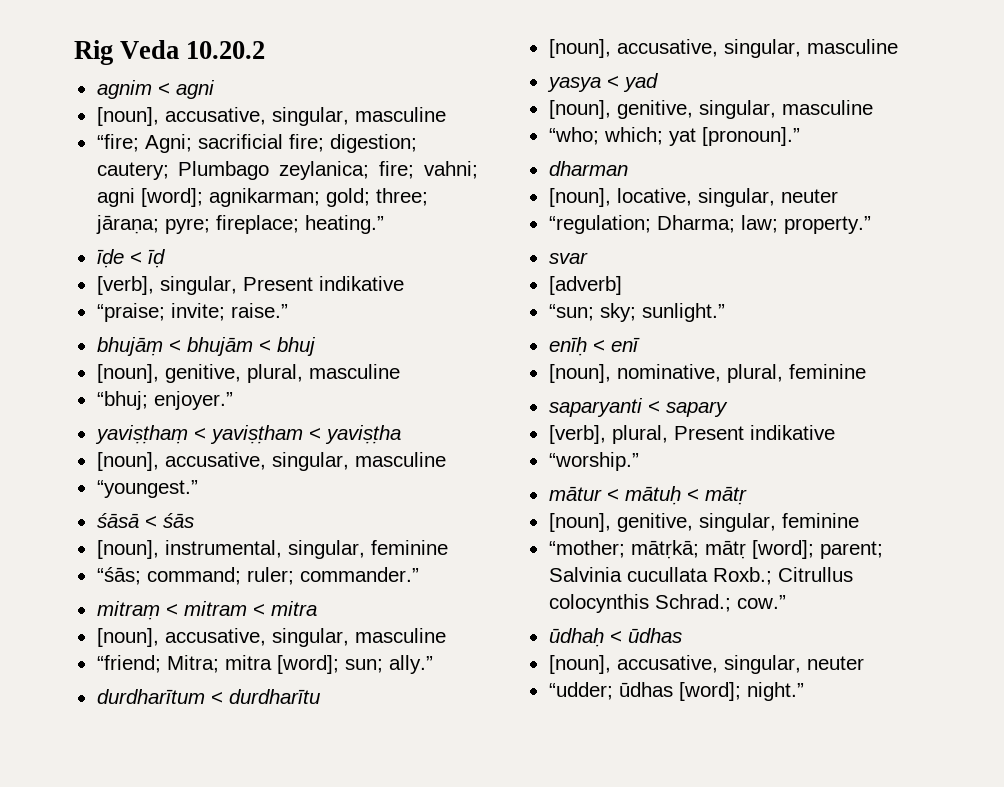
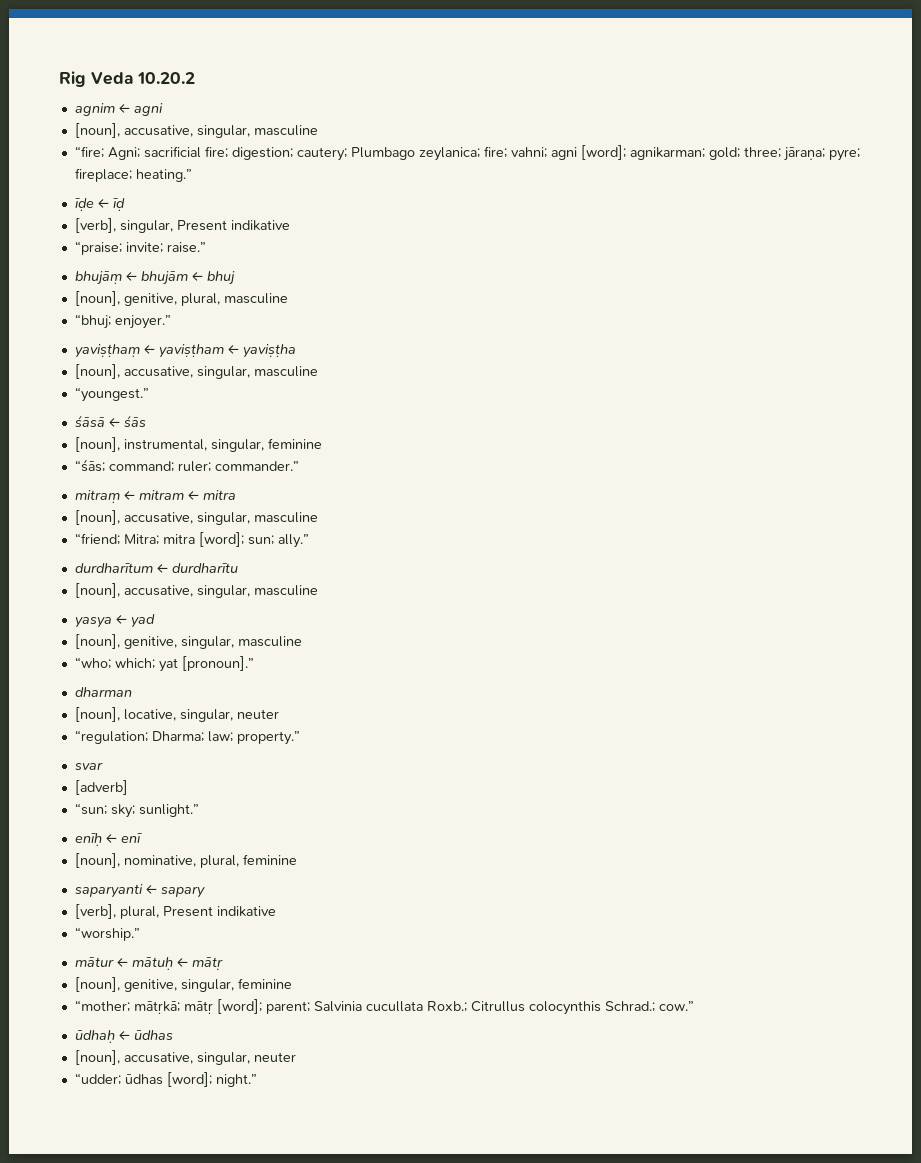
- agnim < agni
+ agnim ← agni
- īḍe < īḍ
+ īḍe ← īḍ
- bhujāṃ < bhujām < bhuj
+ bhujāṃ ← bhujām ← bhuj
- yaviṣṭhaṃ < yaviṣṭham < yaviṣṭha
+ yaviṣṭhaṃ ← yaviṣṭham ← yaviṣṭha
- śāsā < śās
+ śāsā ← śās
- mitraṃ < mitram < mitra
+ mitraṃ ← mitram ← mitra
- durdharītum < durdharītu
+ durdharītum ← durdharītu
- yasya < yad
+ yasya ← yad
- enīḥ < enī
+ enīḥ ← enī
- saparyanti < sapary
+ saparyanti ← sapary
- mātur < mātuḥ < mātṛ
+ mātur ← mātuḥ ← mātṛ
- ūdhaḥ < ūdhas
+ ūdhaḥ ← ūdhas

